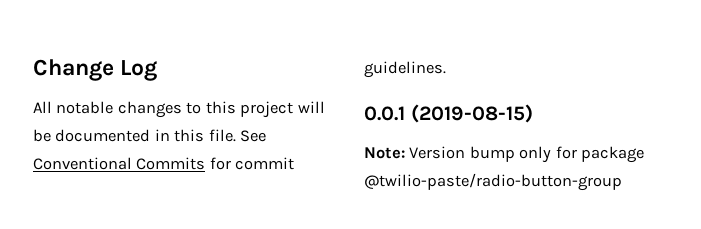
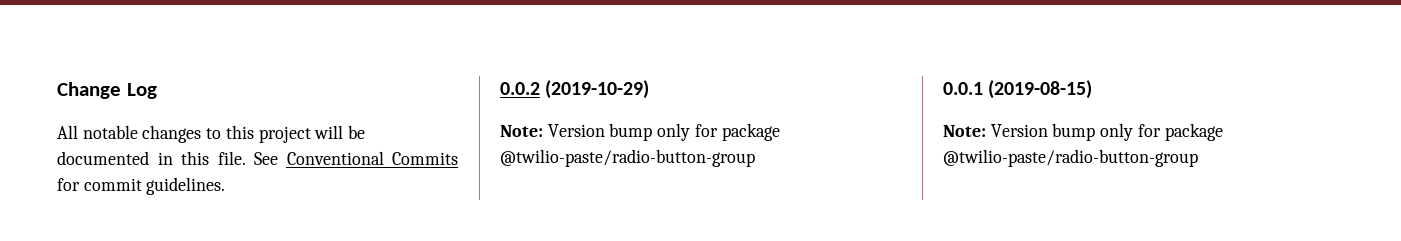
+ 0.0.2 (2019-10-29)
+ Note: Version bump only for package @twilio-paste/radio-button-group

